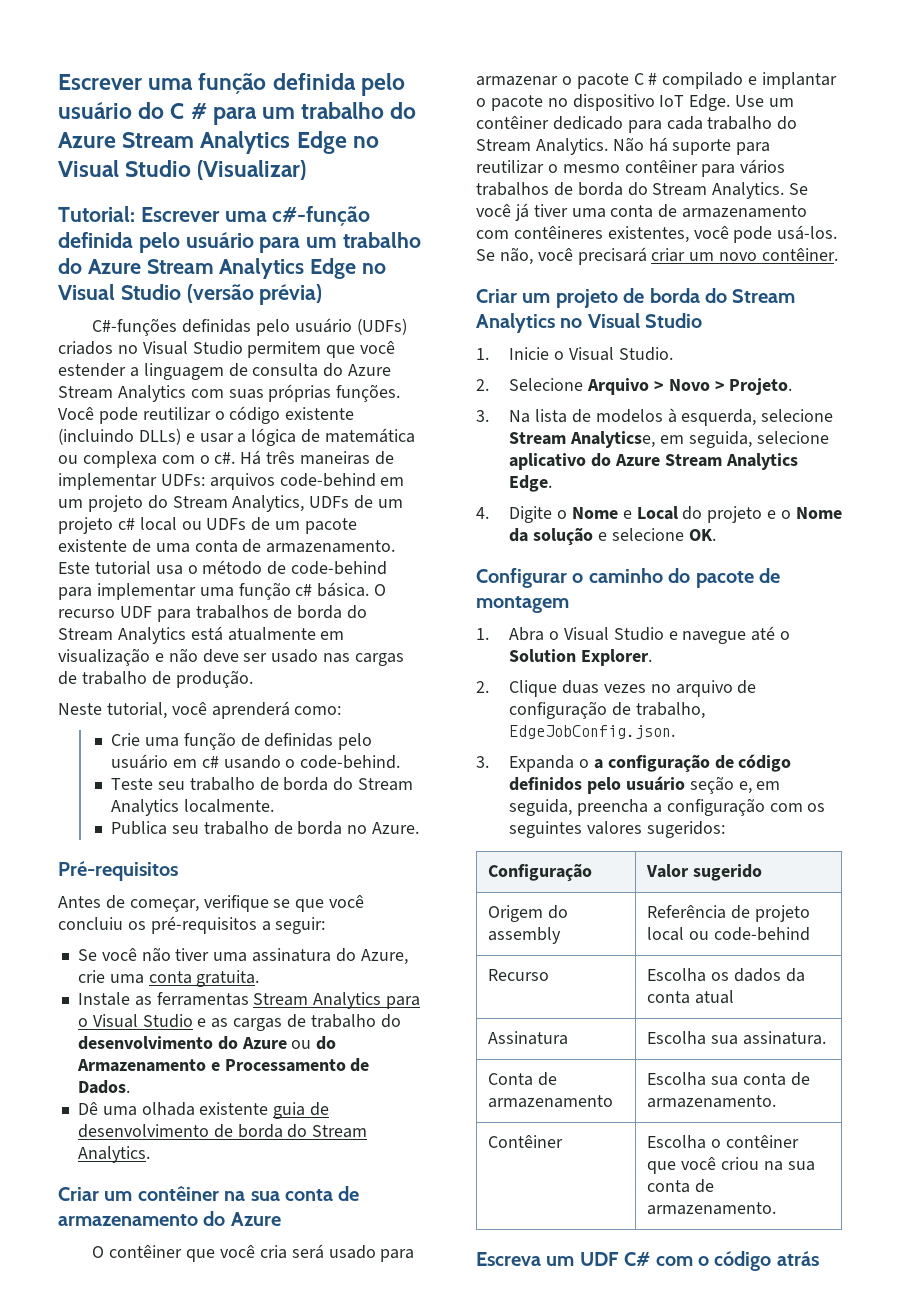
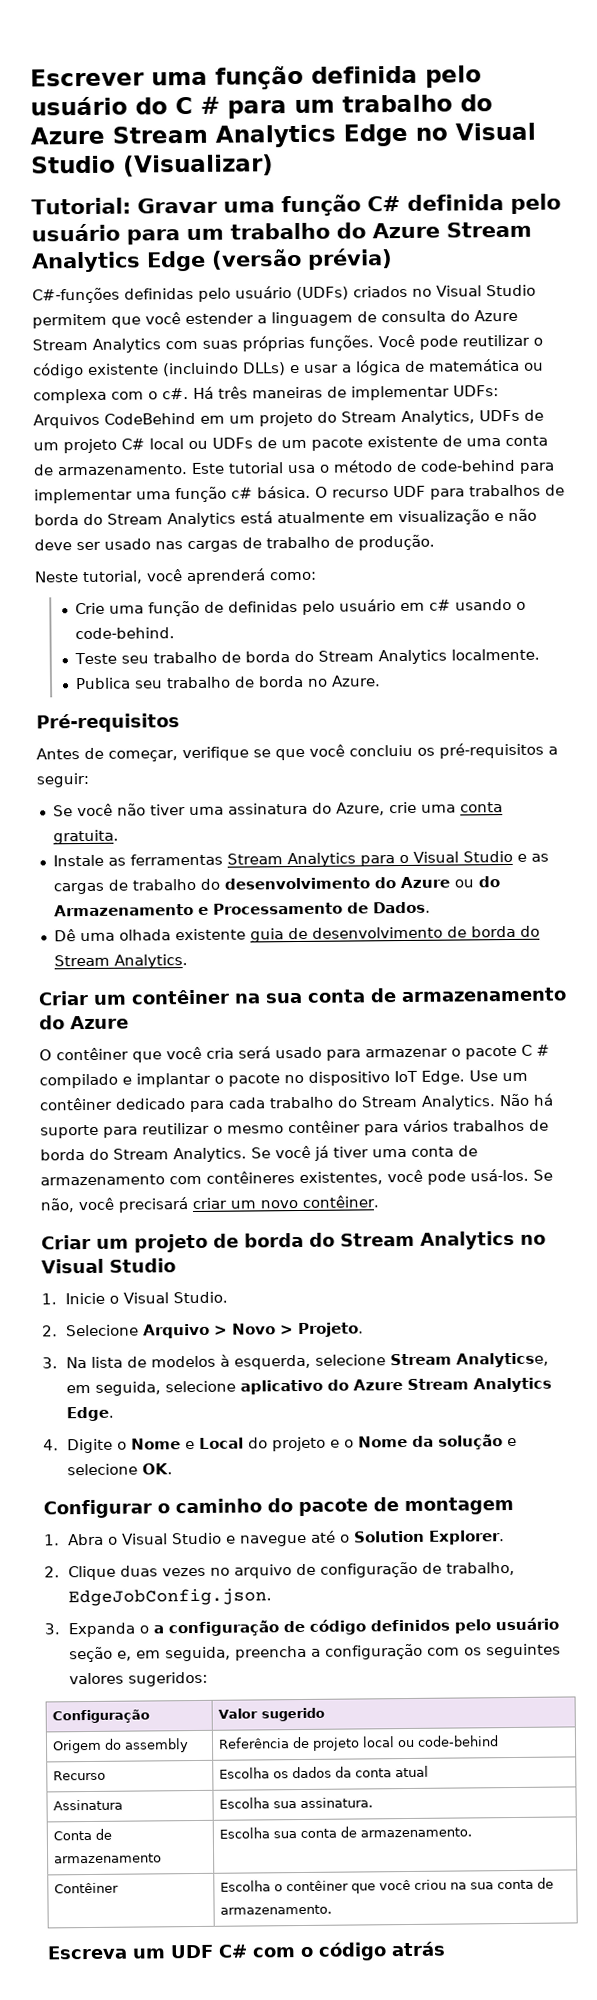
- Tutorial: Escrever uma c#-função definida pelo usuário para um trabalho do Azure Stream Analytics Edge no Visual Studio (versão prévia)
+ Tutorial: Gravar uma função C# definida pelo usuário para um trabalho do Azure Stream Analytics Edge (versão prévia)
- Há três maneiras de implementar UDFs: arquivos code-behind em um projeto do Stream Analytics, UDFs de um projeto c# local ou UDFs de um pacote existente de uma conta de armazenamento.
+ Há três maneiras de implementar UDFs: Arquivos CodeBehind em um projeto do Stream Analytics, UDFs de um projeto C# local ou UDFs de um pacote existente de uma conta de armazenamento.

